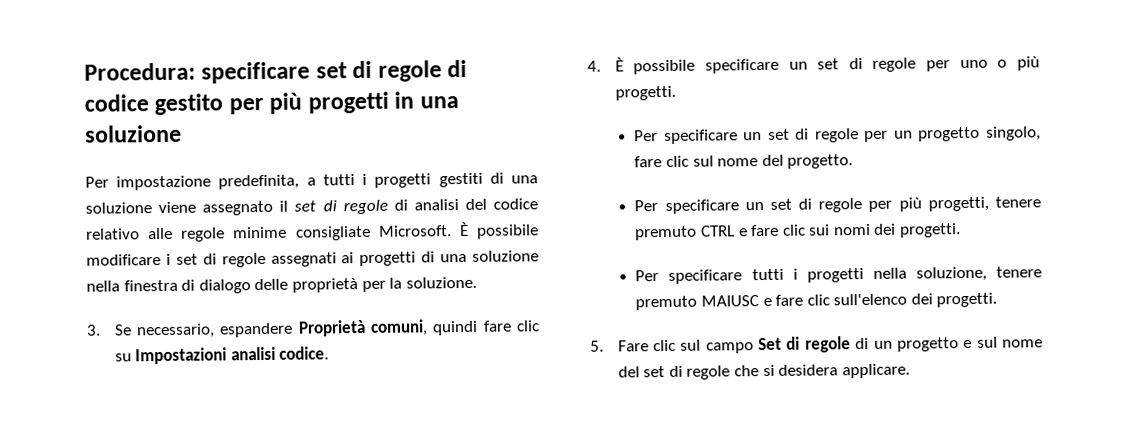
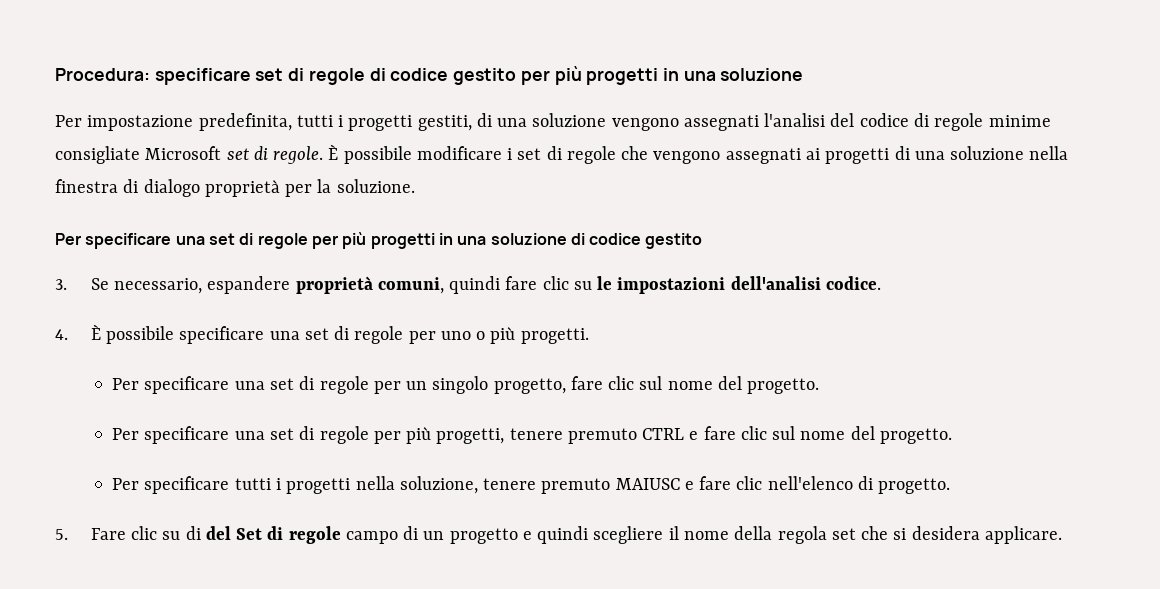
- Per impostazione predefinita, a tutti i progetti gestiti di una soluzione viene assegnato il set di regole di analisi del codice relativo alle regole minime consigliate Microsoft.
+ Per impostazione predefinita, tutti i progetti gestiti, di una soluzione vengono assegnati l'analisi del codice di regole minime consigliate Microsoft set di regole.
- È possibile modificare i set di regole assegnati ai progetti di una soluzione nella finestra di dialogo delle proprietà per la soluzione.
+ È possibile modificare i set di regole che vengono assegnati ai progetti di una soluzione nella finestra di dialogo proprietà per la soluzione.
+ Per specificare una set di regole per più progetti in una soluzione di codice gestito
- 3. Se necessario, espandere Proprietà comuni, quindi fare clic su Impostazioni analisi codice.
+ 3. Se necessario, espandere proprietà comuni, quindi fare clic su le impostazioni dell'analisi codice.
- 4. È possibile specificare un set di regole per uno o più progetti.
+ 4. È possibile specificare una set di regole per uno o più progetti.
- Per specificare un set di regole per un progetto singolo, fare clic sul nome del progetto.
- Per specificare un set di regole per più progetti, tenere premuto CTRL e fare clic sui nomi dei progetti.
+ Per specificare una set di regole per un singolo progetto, fare clic sul nome del progetto.
+ Per specificare una set di regole per più progetti, tenere premuto CTRL e fare clic sul nome del progetto.
- Per specificare tutti i progetti nella soluzione, tenere premuto MAIUSC e fare clic sull'elenco dei progetti.
+ Per specificare tutti i progetti nella soluzione, tenere premuto MAIUSC e fare clic nell'elenco di progetto.
- 5. Fare clic sul campo Set di regole di un progetto e sul nome del set di regole che si desidera applicare.
+ 5. Fare clic su di del Set di regole campo di un progetto e quindi scegliere il nome della regola set che si desidera applicare.

